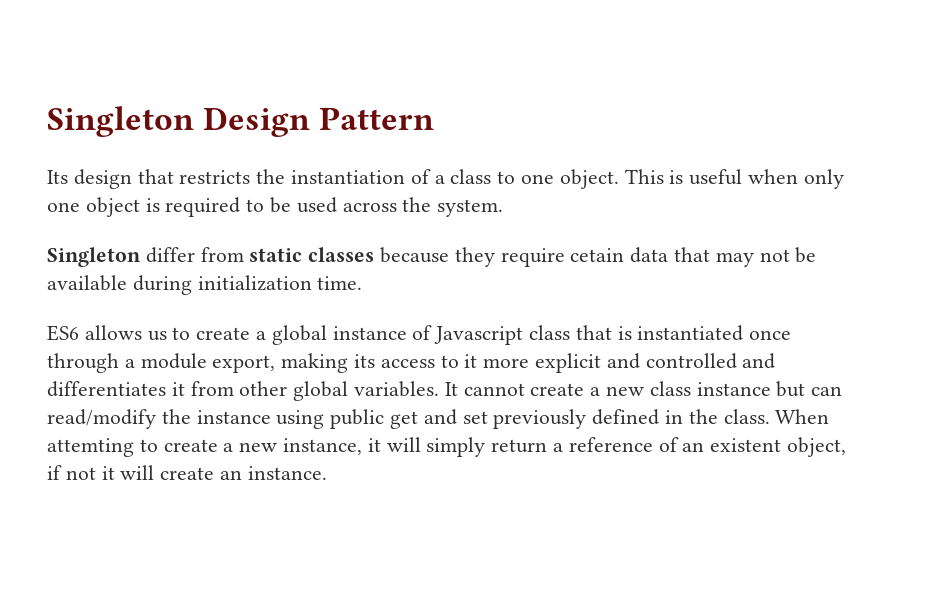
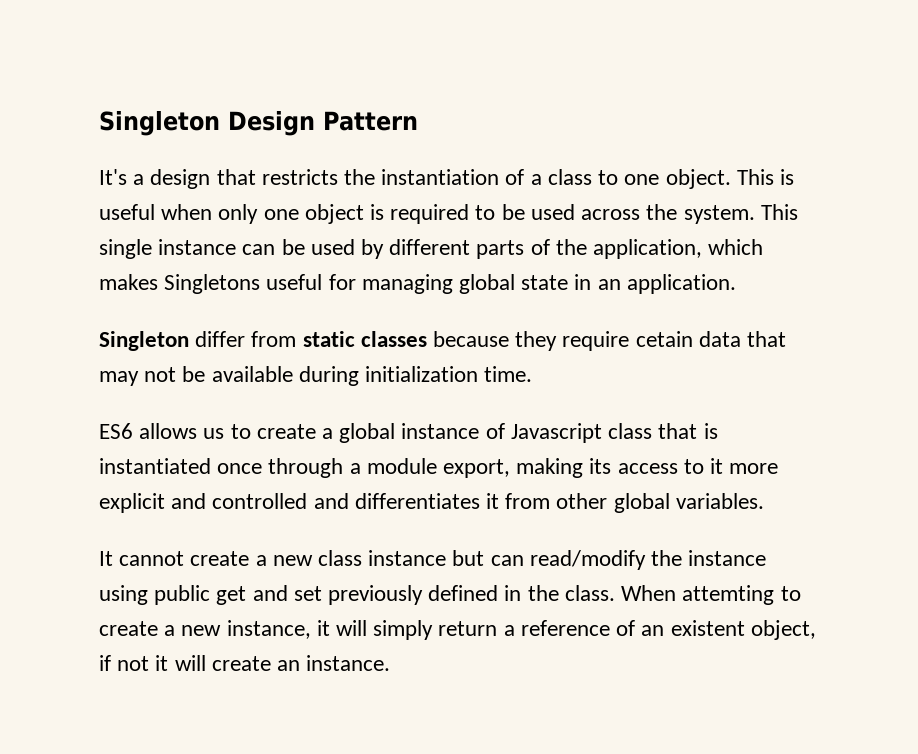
- Its design that restricts the instantiation of a class to one object.
+ It's a design that restricts the instantiation of a class to one object.
+ This single instance can be used by different parts of the application, which makes Singletons useful for managing global state in an application.
- ES6 allows us to create a global instance of Javascript class that is instantiated once through a module export, making its access to it more explicit and controlled and differentiates it from other global variables. It cannot create a new class instance but can read/modify the instance using public get and set previously defined in the class.
+ ES6 allows us to create a global instance of Javascript class that is instantiated once through a module export, making its access to it more explicit and controlled and differentiates it from other global variables.
+ It cannot create a new class instance but can read/modify the instance using public get and set previously defined in the class.

